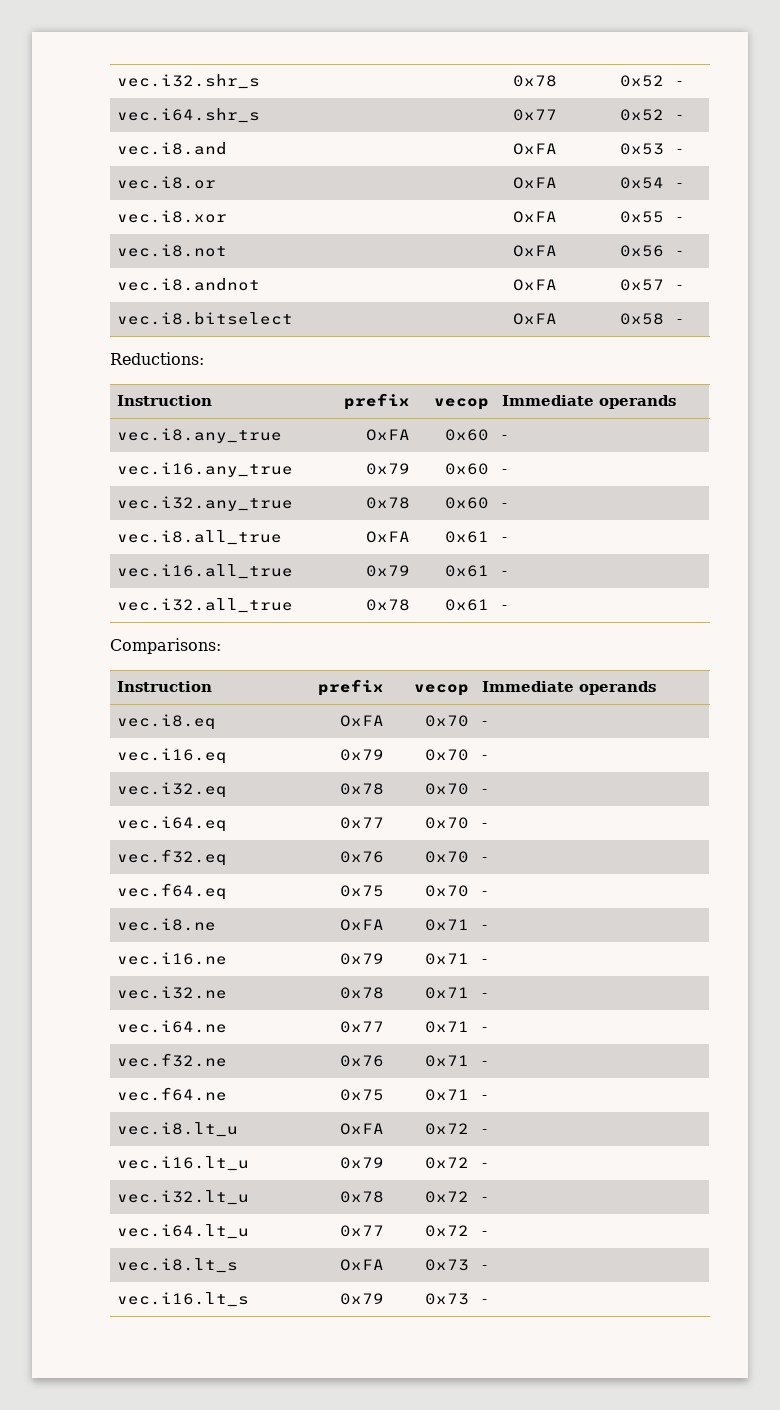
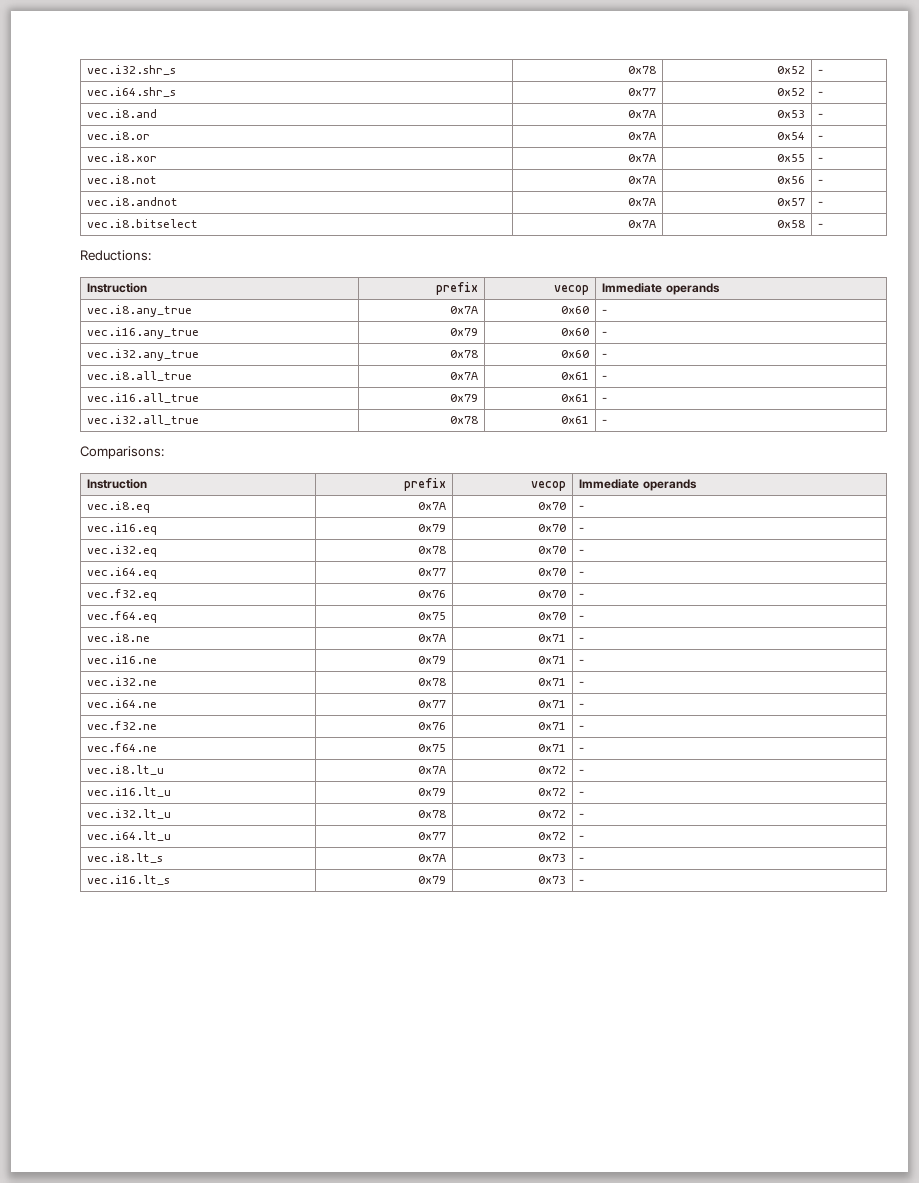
- vec.i8.and | OxFA | 0x53 | -
+ vec.i8.and | 0x7A | 0x53 | -
- vec.i8.or | OxFA | 0x54 | -
+ vec.i8.or | 0x7A | 0x54 | -
- vec.i8.xor | OxFA | 0x55 | -
+ vec.i8.xor | 0x7A | 0x55 | -
- vec.i8.not | OxFA | 0x56 | -
+ vec.i8.not | 0x7A | 0x56 | -
- vec.i8.andnot | OxFA | 0x57 | -
+ vec.i8.andnot | 0x7A | 0x57 | -
- vec.i8.bitselect | OxFA | 0x58 | -
+ vec.i8.bitselect | 0x7A | 0x58 | -
- vec.i8.any_true | OxFA | 0x60 | -
+ vec.i8.any_true | 0x7A | 0x60 | -
- vec.i8.all_true | OxFA | 0x61 | -
+ vec.i8.all_true | 0x7A | 0x61 | -
- vec.i8.eq | OxFA | 0x70 | -
+ vec.i8.eq | 0x7A | 0x70 | -
- vec.i8.ne | OxFA | 0x71 | -
+ vec.i8.ne | 0x7A | 0x71 | -
- vec.i8.lt_u | OxFA | 0x72 | -
+ vec.i8.lt_u | 0x7A | 0x72 | -
- vec.i8.lt_s | OxFA | 0x73 | -
+ vec.i8.lt_s | 0x7A | 0x73 | -

